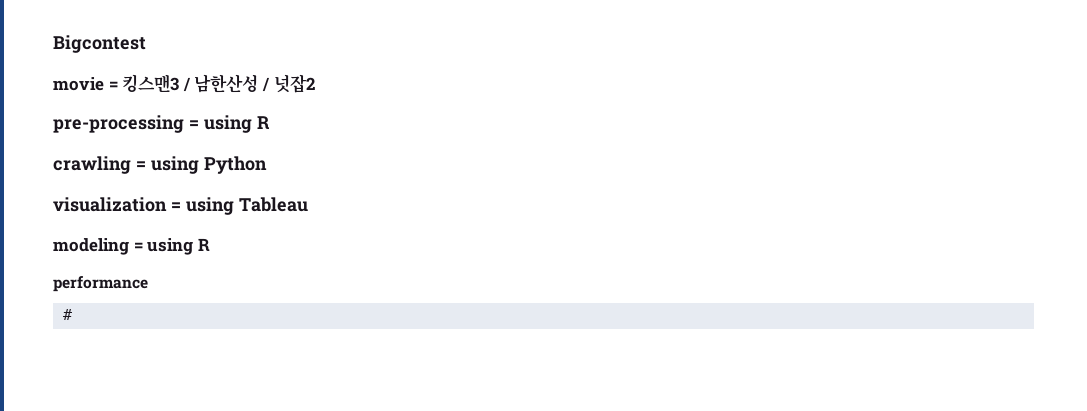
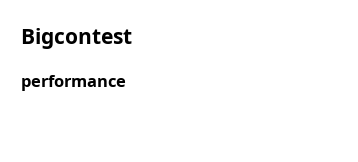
- movie = 킹스맨3 / 남한산성 / 넛잡2
- pre-processing = using R
- crawling = using Python
- visualization = using Tableau
- modeling = using R
- #

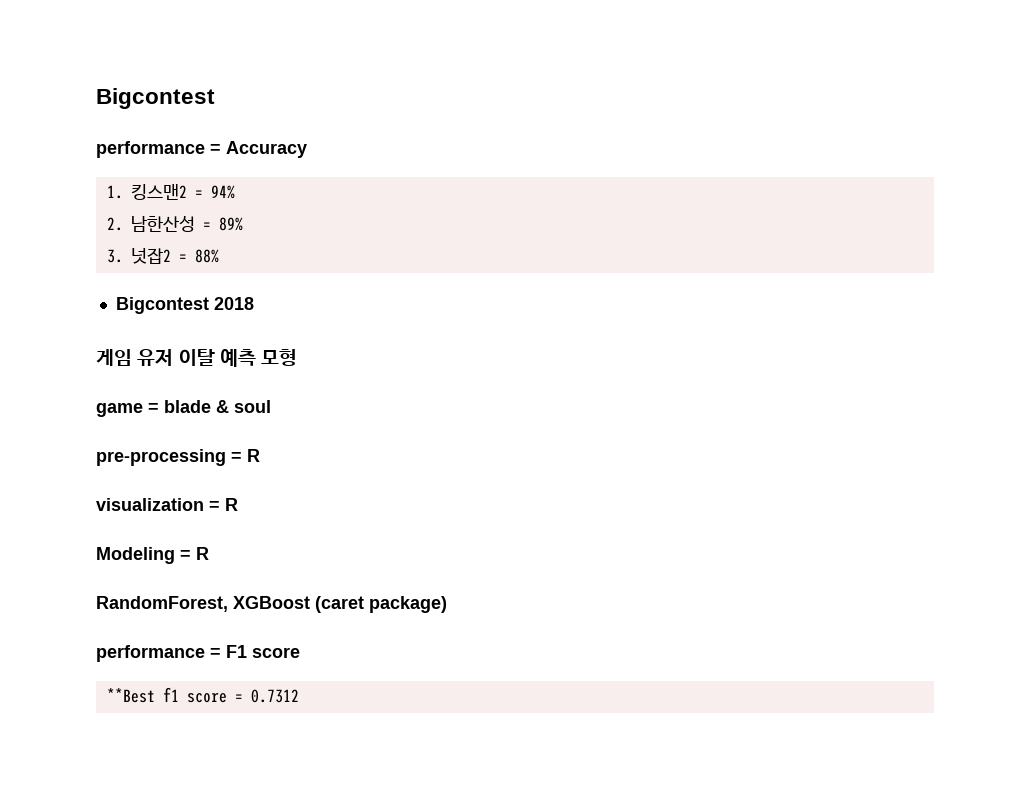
- performance
+ performance = Accuracy
+ 1. 킹스맨2 = 94%
+ 2. 남한산성 = 89%
+ 3. 넛잡2 = 88%
+ Bigcontest 2018
+ 게임 유저 이탈 예측 모형
+ game = blade & soul
+ pre-processing = R
+ visualization = R
+ Modeling = R
+ RandomForest, XGBoost (caret package)
+ performance = F1 score
+ **Best f1 score = 0.7312

